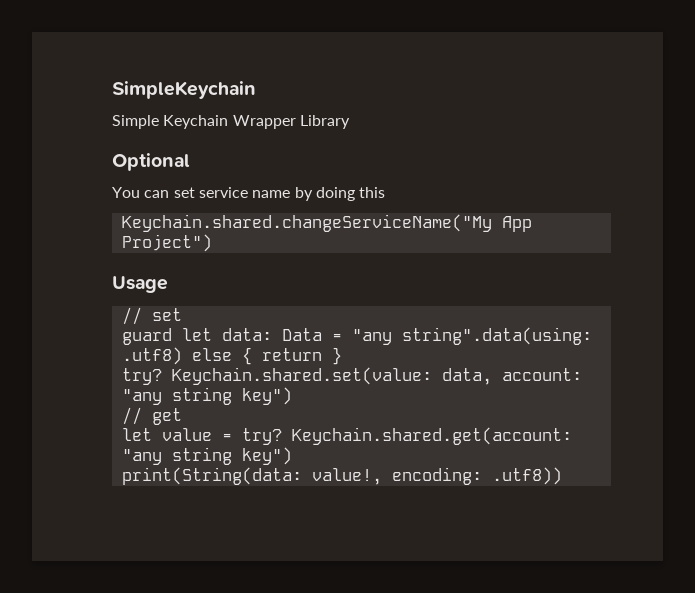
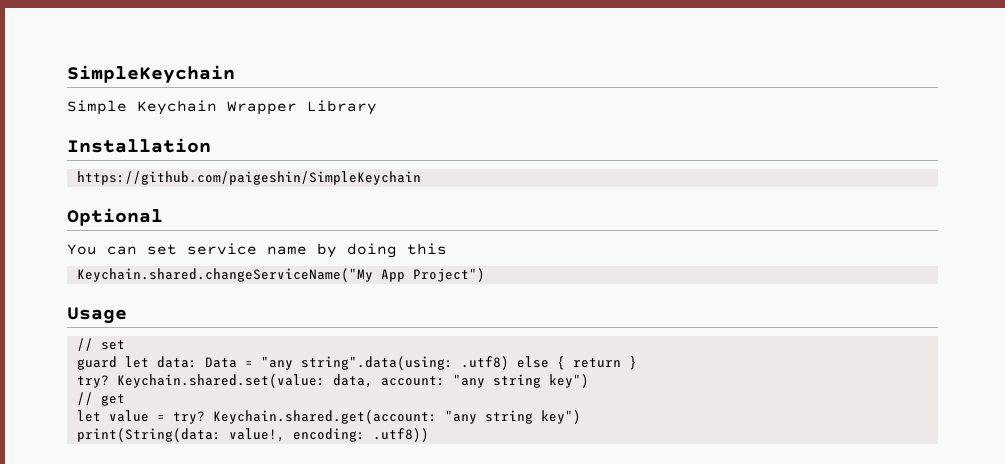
+ Installation
+ https://github.com/paigeshin/SimpleKeychain

